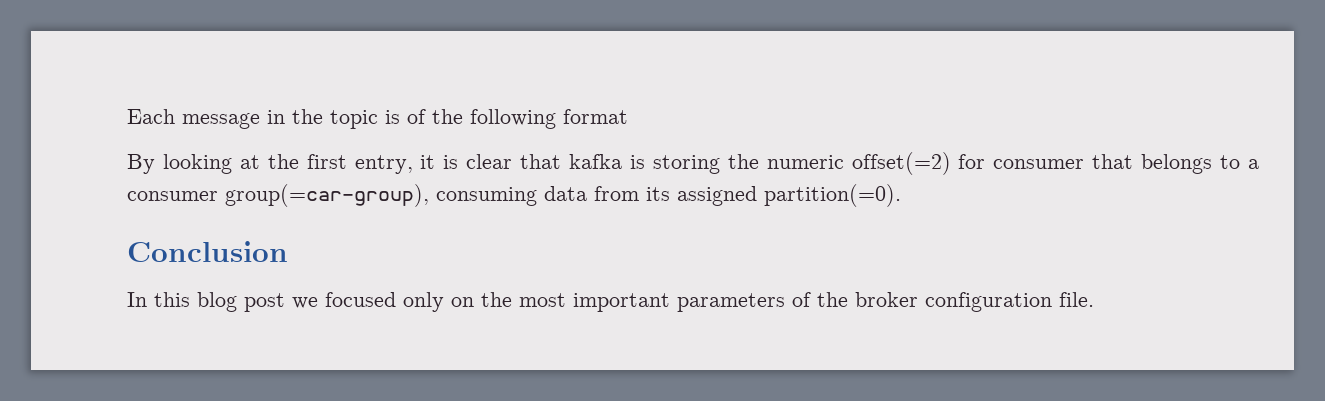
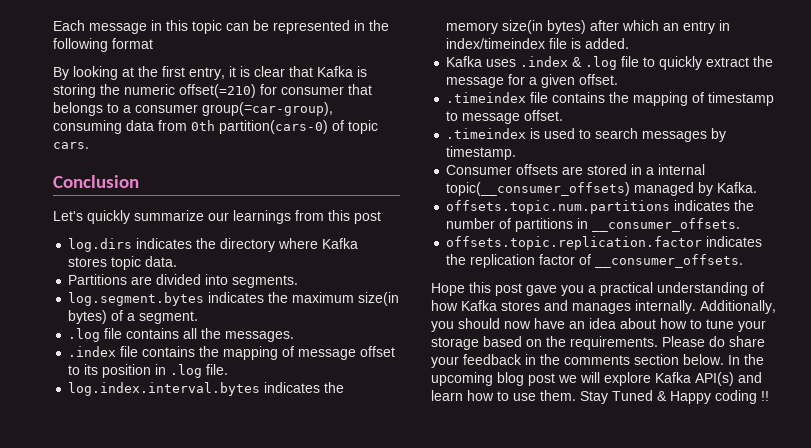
- Each message in the topic is of the following format
+ Each message in this topic can be represented in the following format
- By looking at the first entry, it is clear that kafka is storing the numeric offset(=2) for consumer that belongs to a consumer group(=car-group), consuming data from its assigned partition(=0).
+ By looking at the first entry, it is clear that Kafka is storing the numeric offset(=210) for consumer that belongs to a consumer group(=car-group), consuming data from 0th partition(cars-0) of topic cars.
  Conclusion
- In this blog post we focused only on the most important parameters of the broker configuration file.
+ Let's quickly summarize our learnings from this post
+ log.dirs indicates the directory where Kafka stores topic data.
+ Partitions are divided into segments.
+ log.segment.bytes indicates the maximum size(in bytes) of a segment.
+ .log file contains all the messages.
+ .index file contains the mapping of message offset to its position in .log file.
+ log.index.interval.bytes indicates the memory size(in bytes) after which an entry in index/timeindex file is added.
+ Kafka uses .index & .log file to quickly extract the message for a given offset.
+ .timeindex file contains the mapping of timestamp to message offset.
+ .timeindex is used to search messages by timestamp.
+ Consumer offsets are stored in a internal topic(__consumer_offsets) managed by Kafka.
+ offsets.topic.num.partitions indicates the number of partitions in __consumer_offsets.
+ offsets.topic.replication.factor indicates the replication factor of __consumer_offsets.
+ Hope this post gave you a practical understanding of how Kafka stores and manages internally. Additionally, you should now have an idea about how to tune your storage based on the requirements. Please do share your feedback in the comments section below. In the upcoming blog post we will explore Kafka API(s) and learn how to use them. Stay Tuned & Happy coding !!

